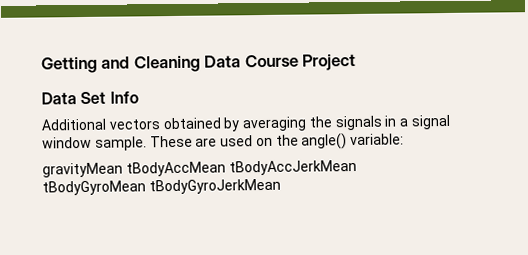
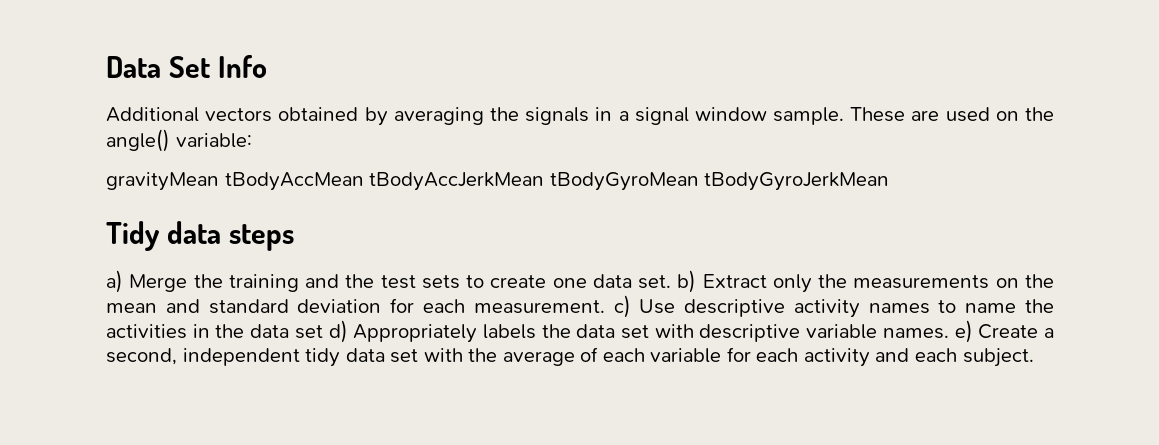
- Getting and Cleaning Data Course Project
+ Tidy data steps
+ a) Merge the training and the test sets to create one data set. b) Extract only the measurements on the mean and standard deviation for each measurement. c) Use descriptive activity names to name the activities in the data set d) Appropriately labels the data set with descriptive variable names. e) Create a second, independent tidy data set with the average of each variable for each activity and each subject.

